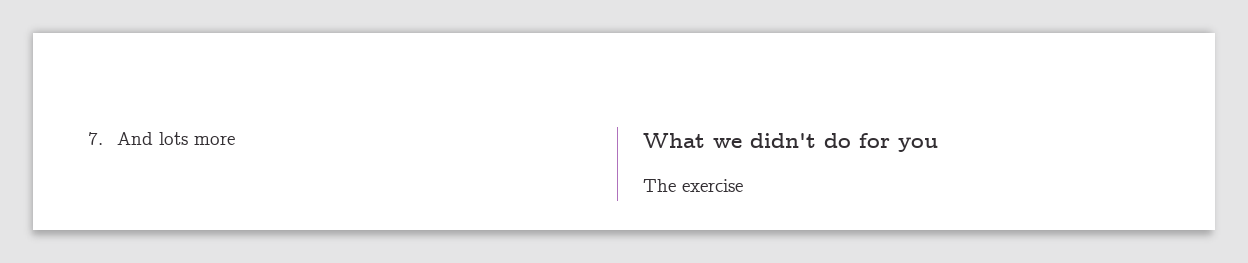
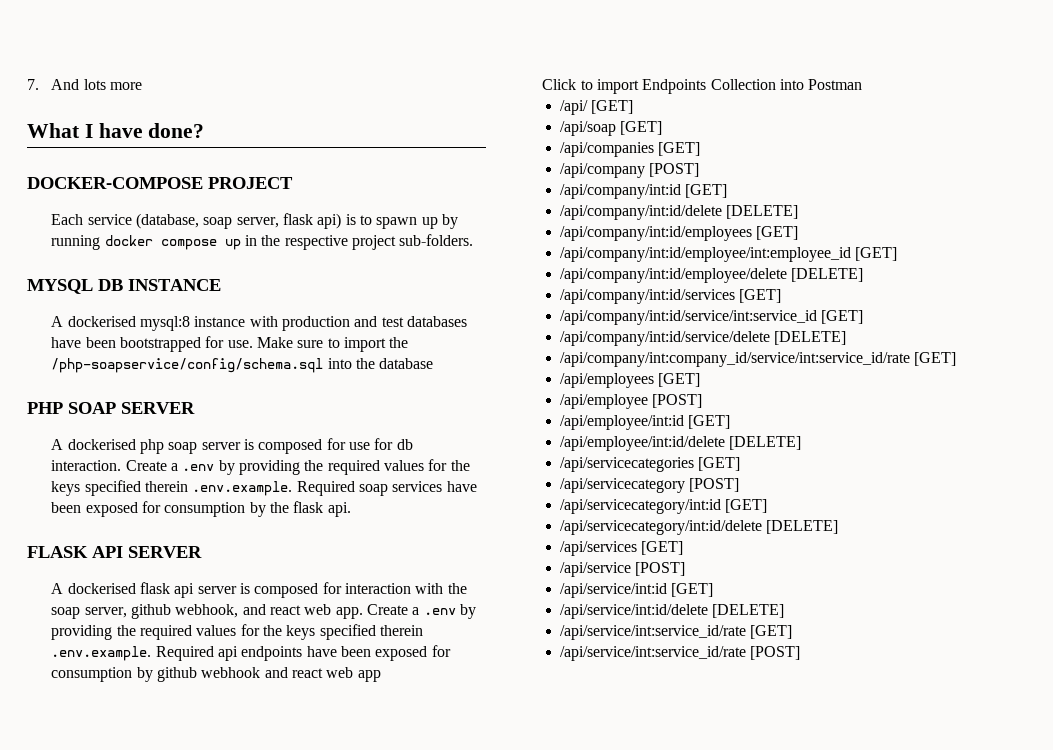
- What we didn't do for you
- The exercise
+ What I have done?
+ DOCKER-COMPOSE PROJECT
+ Each service (database, soap server, flask api) is to spawn up by running docker compose up in the respective project sub-folders.
+ MYSQL DB INSTANCE
+ A dockerised mysql:8 instance with production and test databases have been bootstrapped for use. Make sure to import the /php-soapservice/config/schema.sql into the database
+ PHP SOAP SERVER
+ A dockerised php soap server is composed for use for db interaction. Create a .env by providing the required values for the keys specified therein .env.example. Required soap services have been exposed for consumption by the flask api.
+ FLASK API SERVER
+ A dockerised flask api server is composed for interaction with the soap server, github webhook, and react web app. Create a .env by providing the required values for the keys specified therein .env.example. Required api endpoints have been exposed for consumption by github webhook and react web app
+ Click to import Endpoints Collection into Postman
+ /api/ [GET]
+ /api/soap [GET]
+ /api/companies [GET]
+ /api/company [POST]
+ /api/company/int:id [GET]
+ /api/company/int:id/delete [DELETE]
+ /api/company/int:id/employees [GET]
+ /api/company/int:id/employee/int:employee_id [GET]
+ /api/company/int:id/employee/delete [DELETE]
+ /api/company/int:id/services [GET]
+ /api/company/int:id/service/int:service_id [GET]
+ /api/company/int:id/service/delete [DELETE]
+ /api/company/int:company_id/service/int:service_id/rate [GET]
+ /api/employees [GET]
+ /api/employee [POST]
+ /api/employee/int:id [GET]
+ /api/employee/int:id/delete [DELETE]
+ /api/servicecategories [GET]
+ /api/servicecategory [POST]
+ /api/servicecategory/int:id [GET]
+ /api/servicecategory/int:id/delete [DELETE]
+ /api/services [GET]
+ /api/service [POST]
+ /api/service/int:id [GET]
+ /api/service/int:id/delete [DELETE]
+ /api/service/int:service_id/rate [GET]
+ /api/service/int:service_id/rate [POST]

